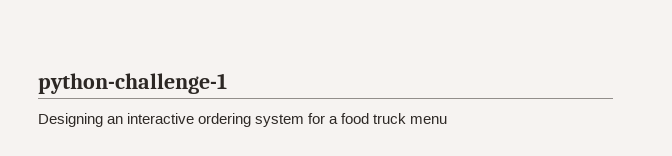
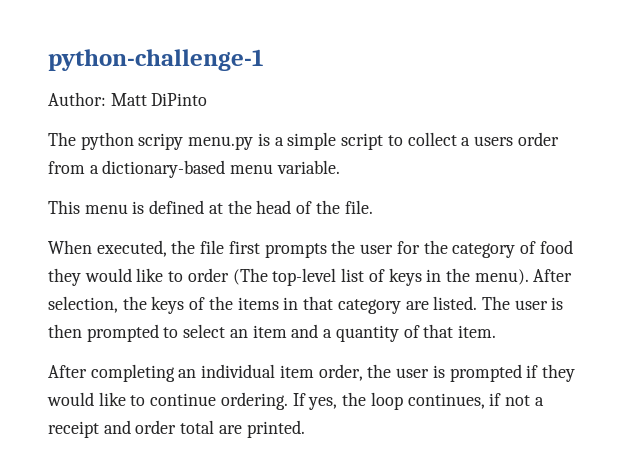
- Designing an interactive ordering system for a food truck menu
+ Author: Matt DiPinto
+ The python scripy menu.py is a simple script to collect a users order from a dictionary-based menu variable.
+ This menu is defined at the head of the file.
+ When executed, the file first prompts the user for the category of food they would like to order (The top-level list of keys in the menu). After selection, the keys of the items in that category are listed. The user is then prompted to select an item and a quantity of that item.
+ After completing an individual item order, the user is prompted if they would like to continue ordering. If yes, the loop continues, if not a receipt and order total are printed.

